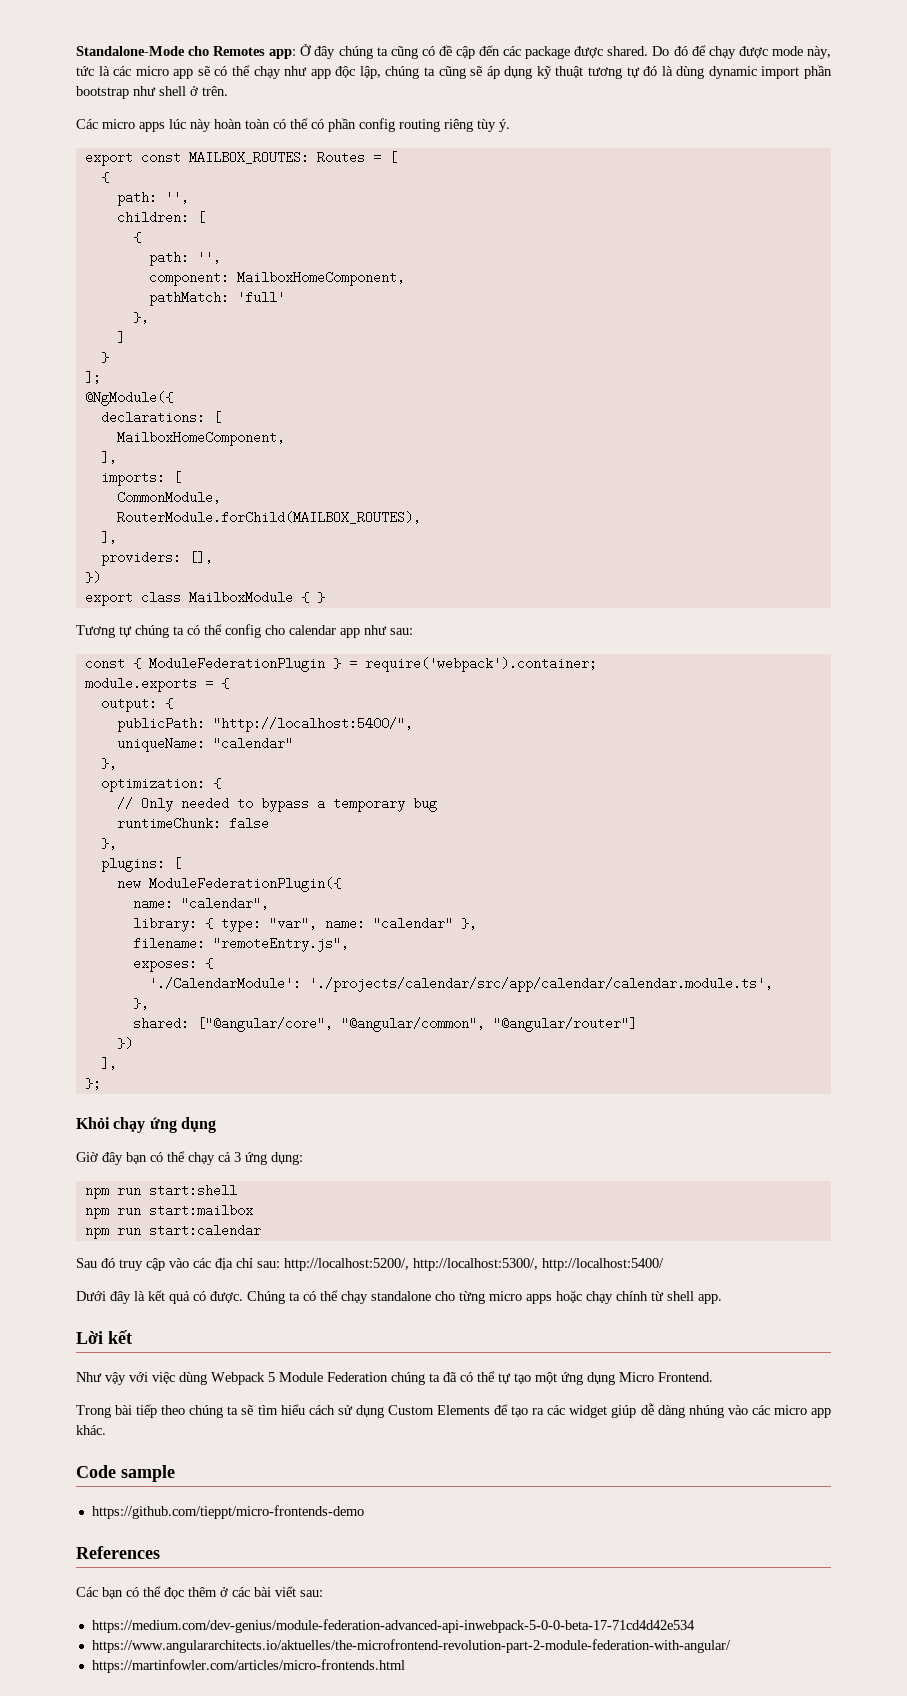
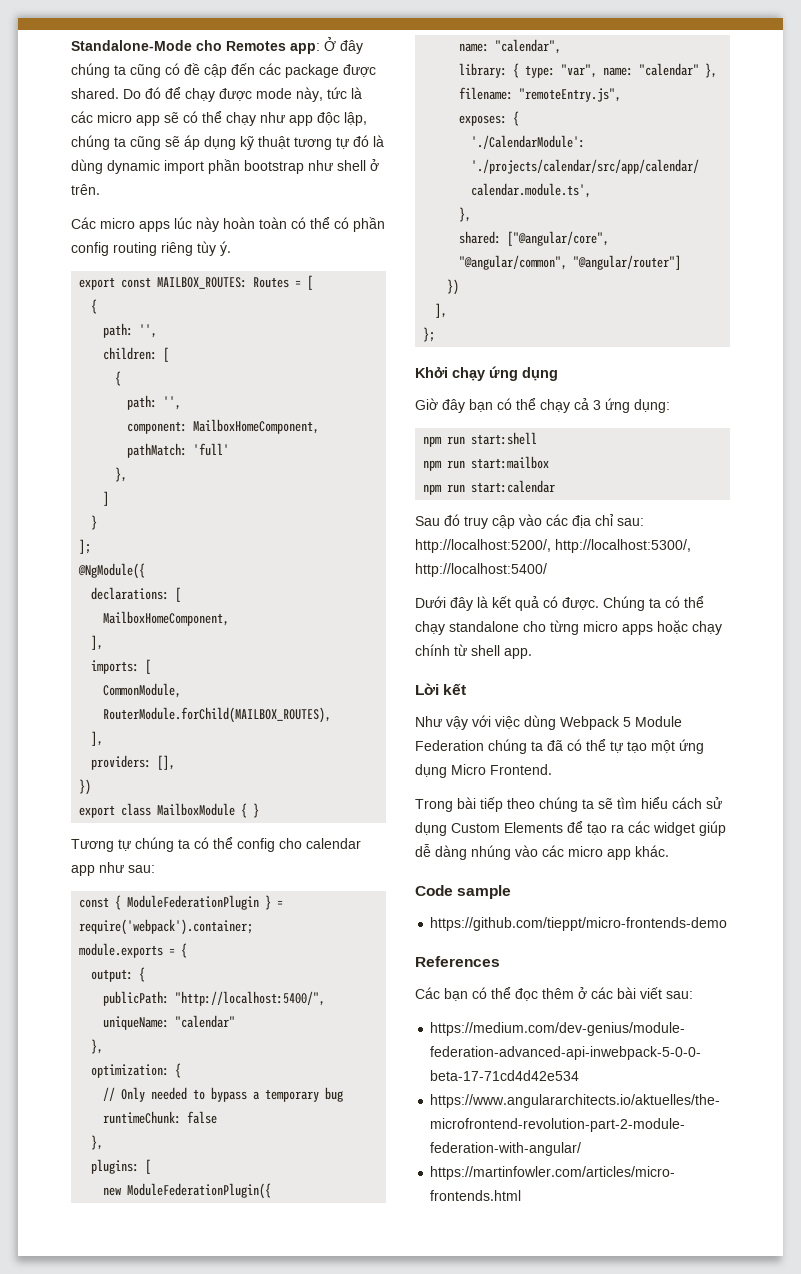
- Khỏi chạy ứng dụng
+ Khởi chạy ứng dụng

